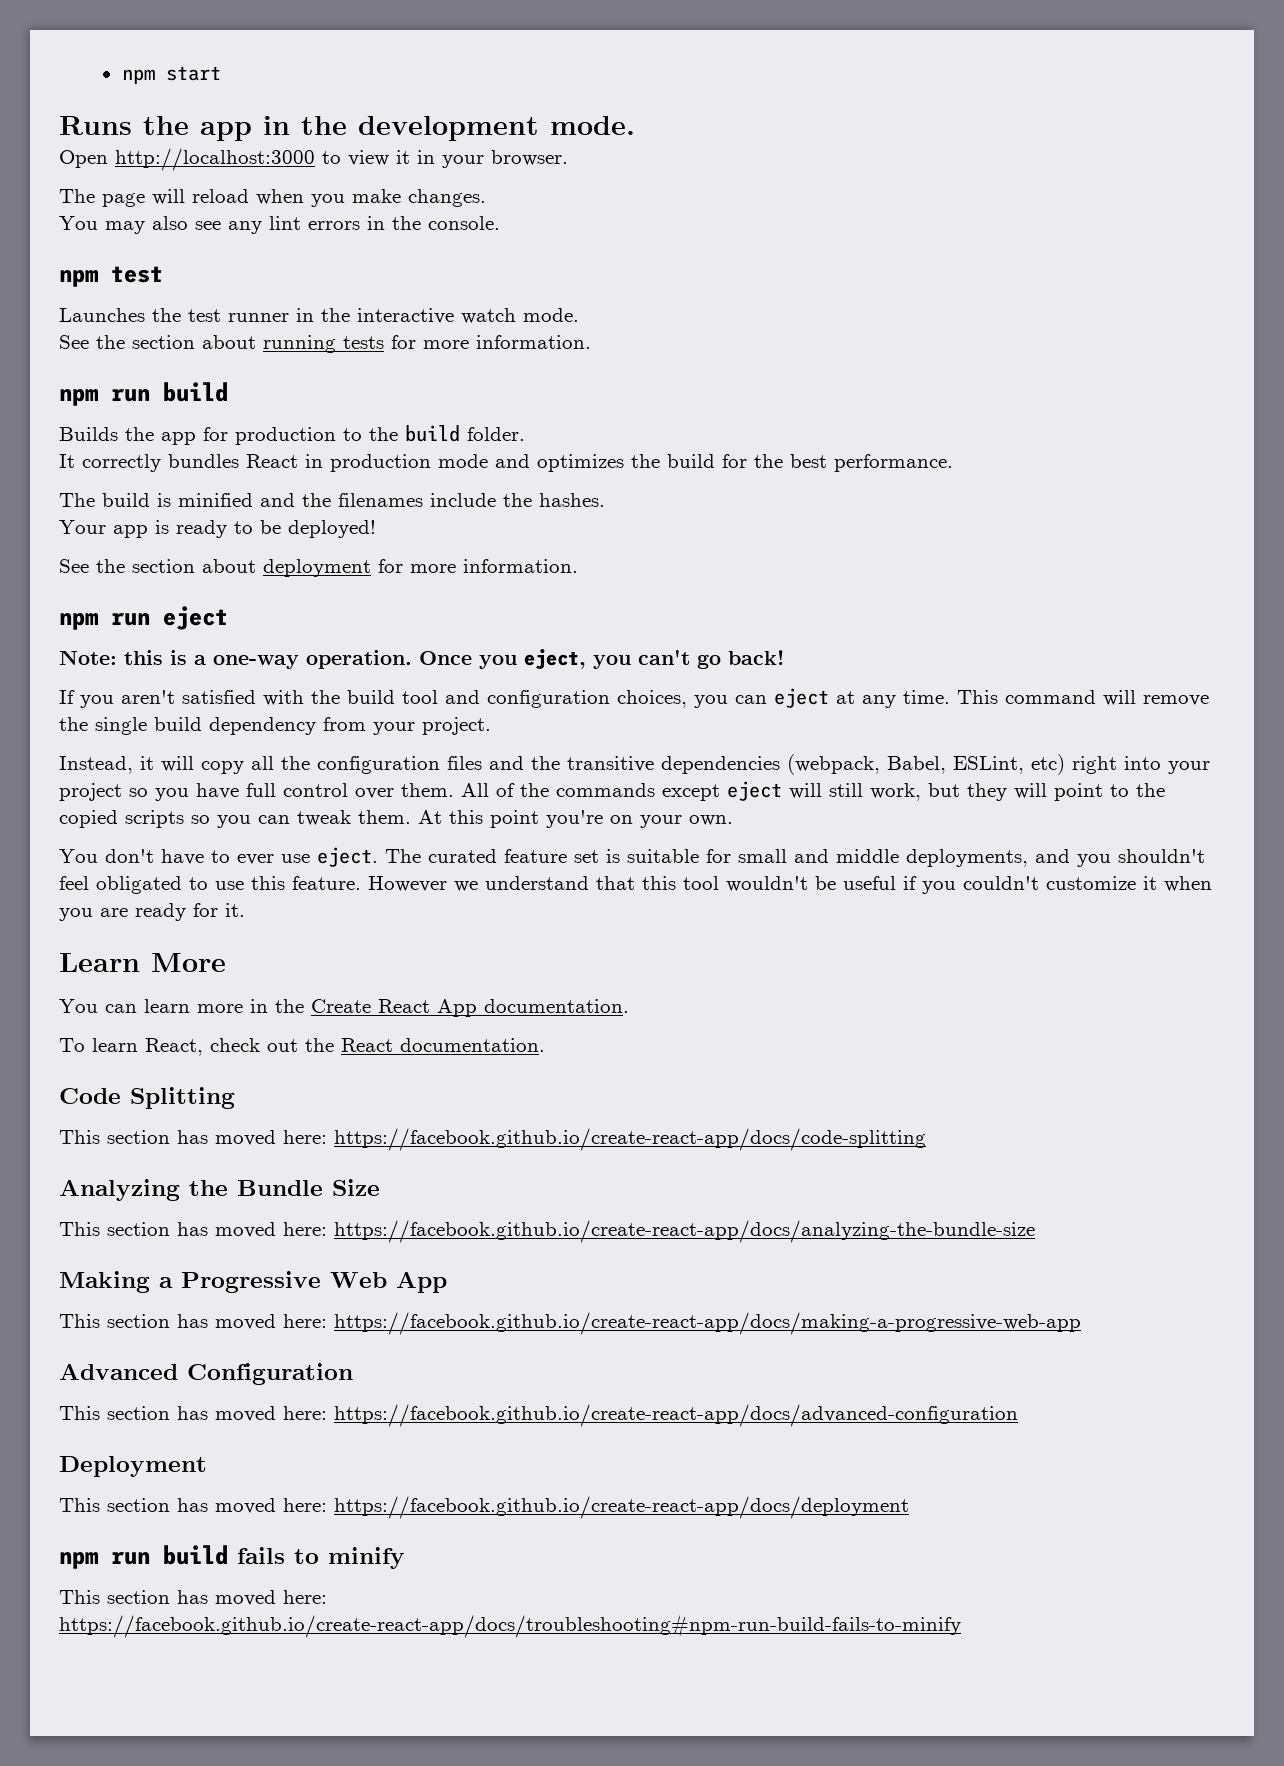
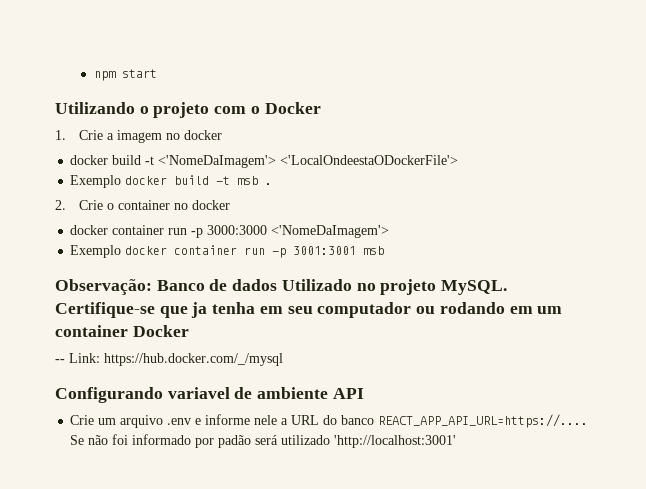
- Runs the app in the development mode.
- Open http://localhost:3000 to view it in your browser.
- The page will reload when you make changes.
- You may also see any lint errors in the console.
- npm test
- Launches the test runner in the interactive watch mode.
- See the section about running tests for more information.
- npm run build
- Builds the app for production to the build folder.
- It correctly bundles React in production mode and optimizes the build for the best performance.
- The build is minified and the filenames include the hashes.
- Your app is ready to be deployed!
- See the section about deployment for more information.
- npm run eject
- Note: this is a one-way operation. Once you eject, you can't go back!
- If you aren't satisfied with the build tool and configuration choices, you can eject at any time. This command will remove the single build dependency from your project.
- Instead, it will copy all the configuration files and the transitive dependencies (webpack, Babel, ESLint, etc) right into your project so you have full control over them. All of the commands except eject will still work, but they will point to the copied scripts so you can tweak them. At this point you're on your own.
- You don't have to ever use eject. The curated feature set is suitable for small and middle deployments, and you shouldn't feel obligated to use this feature. However we understand that this tool wouldn't be useful if you couldn't customize it when you are ready for it.
- Learn More
- You can learn more in the Create React App documentation.
- To learn React, check out the React documentation.
- Code Splitting
- This section has moved here: https://facebook.github.io/create-react-app/docs/code-splitting
- Analyzing the Bundle Size
- This section has moved here: https://facebook.github.io/create-react-app/docs/analyzing-the-bundle-size
- Making a Progressive Web App
- This section has moved here: https://facebook.github.io/create-react-app/docs/making-a-progressive-web-app
- Advanced Configuration
- This section has moved here: https://facebook.github.io/create-react-app/docs/advanced-configuration
- Deployment
- This section has moved here: https://facebook.github.io/create-react-app/docs/deployment
- npm run build fails to minify
- This section has moved here: https://facebook.github.io/create-react-app/docs/troubleshooting#npm-run-build-fails-to-minify
+ Utilizando o projeto com o Docker
+ 1. Crie a imagem no docker
+ docker build -t <'NomeDaImagem'> <'LocalOndeestaODockerFile'>
+ Exemplo docker build -t msb .
+ 2. Crie o container no docker
+ docker container run -p 3000:3000 <'NomeDaImagem'>
+ Exemplo docker container run -p 3001:3001 msb
+ Observação: Banco de dados Utilizado no projeto MySQL. Certifique-se que ja tenha em seu computador ou rodando em um container Docker
+ -- Link: https://hub.docker.com/_/mysql
+ Configurando variavel de ambiente API
+ Crie um arquivo .env e informe nele a URL do banco REACT_APP_API_URL=https://.... Se não foi informado por padão será utilizado 'http://localhost:3001'

